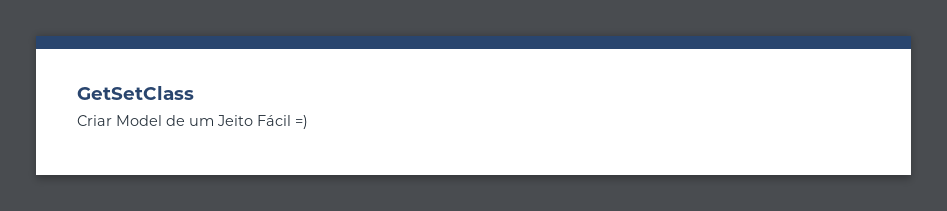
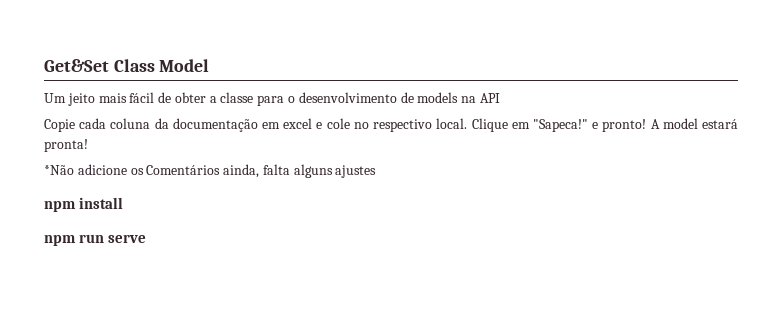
- GetSetClass
- Criar Model de um Jeito Fácil =)
+ Get&Set Class Model
+ Um jeito mais fácil de obter a classe para o desenvolvimento de models na API
+ Copie cada coluna da documentação em excel e cole no respectivo local. Clique em "Sapeca!" e pronto! A model estará pronta!
+ *Não adicione os Comentários ainda, falta alguns ajustes
+ npm install
+ npm run serve

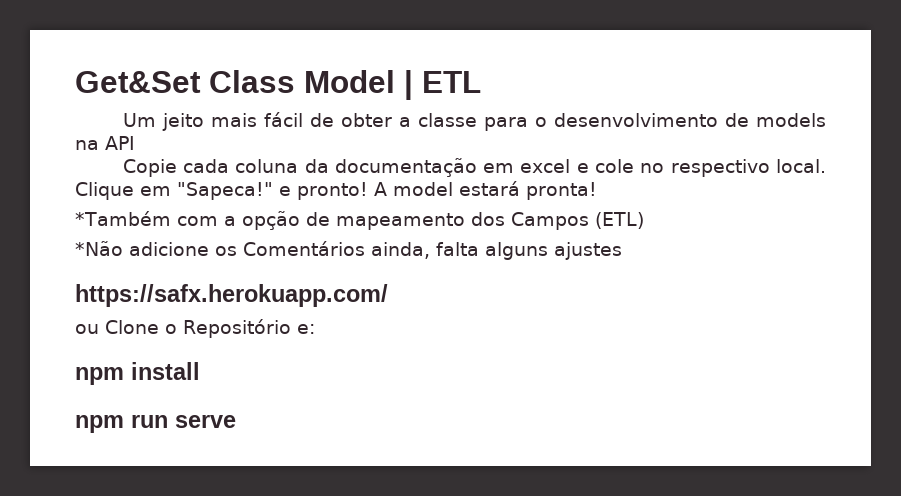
- Get&Set Class Model
+ Get&Set Class Model | ETL
+ *Também com a opção de mapeamento dos Campos (ETL)
+ https://safx.herokuapp.com/
+ ou Clone o Repositório e:

